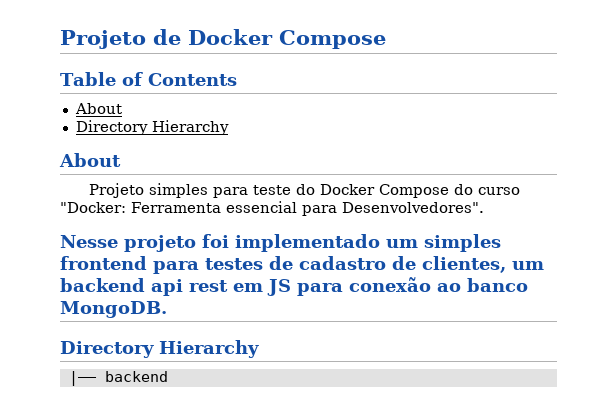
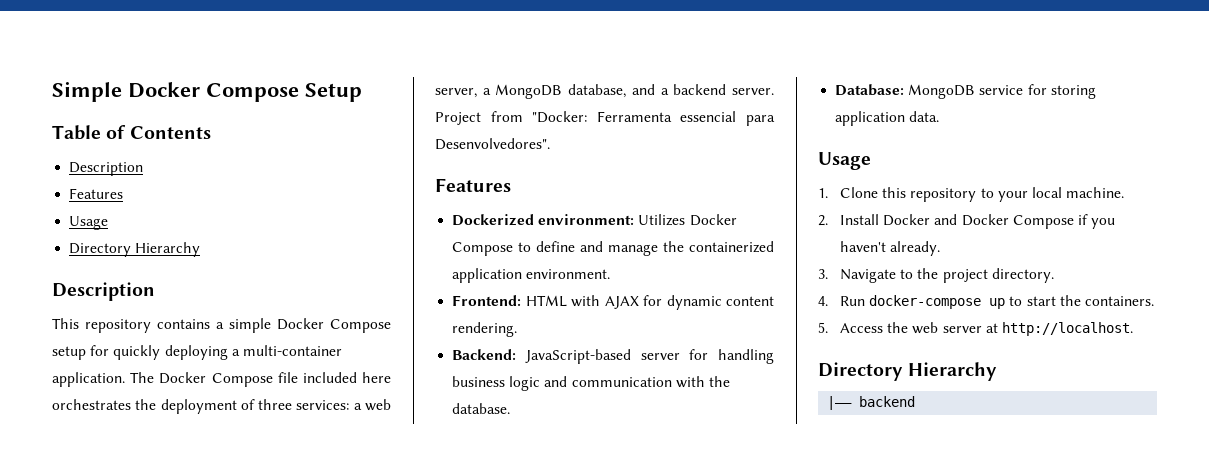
- Projeto de Docker Compose
+ Simple Docker Compose Setup
  Table of Contents
- About
+ Description
+ Features
+ Usage
  Directory Hierarchy
- About
- Projeto simples para teste do Docker Compose do curso "Docker: Ferramenta essencial para Desenvolvedores".
- Nesse projeto foi implementado um simples frontend para testes de cadastro de clientes, um backend api rest em JS para conexão ao banco MongoDB.
+ Description
+ This repository contains a simple Docker Compose setup for quickly deploying a multi-container application. The Docker Compose file included here orchestrates the deployment of three services: a web server, a MongoDB database, and a backend server. Project from "Docker: Ferramenta essencial para Desenvolvedores".
+ Features
+ Dockerized environment: Utilizes Docker Compose to define and manage the containerized application environment.
+ Frontend: HTML with AJAX for dynamic content rendering.
+ Backend: JavaScript-based server for handling business logic and communication with the database.
+ Database: MongoDB service for storing application data.
+ Usage
+ 1. Clone this repository to your local machine.
+ 2. Install Docker and Docker Compose if you haven't already.
+ 3. Navigate to the project directory.
+ 4. Run docker-compose up to start the containers.
+ 5. Access the web server at http://localhost.

